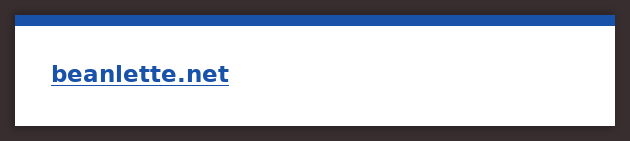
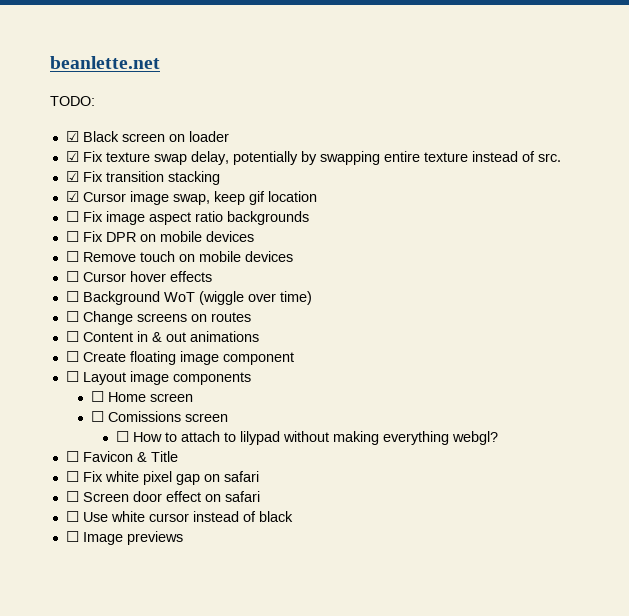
+ TODO:
+ ☑ Black screen on loader
+ ☑ Fix texture swap delay, potentially by swapping entire texture instead of src.
+ ☑ Fix transition stacking
+ ☑ Cursor image swap, keep gif location
+ ☐ Fix image aspect ratio backgrounds
+ ☐ Fix DPR on mobile devices
+ ☐ Remove touch on mobile devices
+ ☐ Cursor hover effects
+ ☐ Background WoT (wiggle over time)
+ ☐ Change screens on routes
+ ☐ Content in & out animations
+ ☐ Create floating image component
+ ☐ Layout image components
+ ☐ Home screen
+ ☐ Comissions screen
+ ☐ How to attach to lilypad without making everything webgl?
+ ☐ Favicon & Title
+ ☐ Fix white pixel gap on safari
+ ☐ Screen door effect on safari
+ ☐ Use white cursor instead of black
+ ☐ Image previews

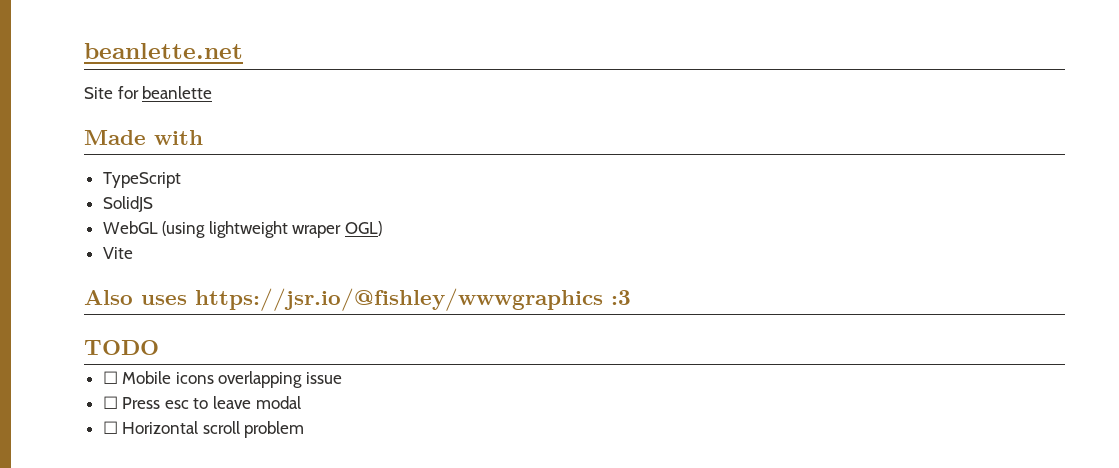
- TODO:
- ☑ Black screen on loader
- ☑ Fix texture swap delay, potentially by swapping entire texture instead of src.
- ☑ Fix transition stacking
- ☑ Cursor image swap, keep gif location
- ☐ Fix image aspect ratio backgrounds
- ☐ Fix DPR on mobile devices
- ☐ Remove touch on mobile devices
- ☐ Cursor hover effects
- ☐ Background WoT (wiggle over time)
- ☐ Change screens on routes
- ☐ Content in & out animations
- ☐ Create floating image component
- ☐ Layout image components
- ☐ Home screen
- ☐ Comissions screen
- ☐ How to attach to lilypad without making everything webgl?
- ☐ Favicon & Title
- ☐ Fix white pixel gap on safari
- ☐ Screen door effect on safari
- ☐ Use white cursor instead of black
- ☐ Image previews
+ Site for beanlette
+ Made with
+ TypeScript
+ SolidJS
+ WebGL (using lightweight wraper OGL)
+ Vite
+ Also uses https://jsr.io/@fishley/wwwgraphics :3
+ TODO
+ ☐ Mobile icons overlapping issue
+ ☐ Press esc to leave modal
+ ☐ Horizontal scroll problem

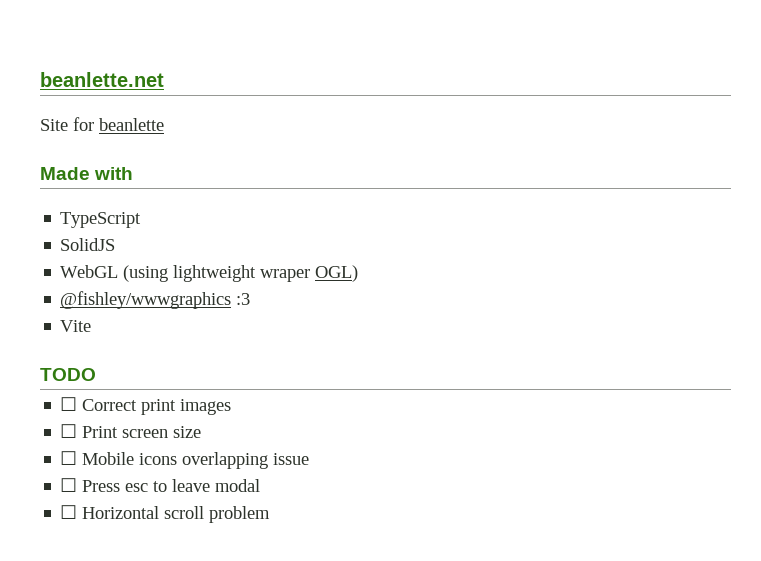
+ @fishley/wwwgraphics :3
- Also uses https://jsr.io/@fishley/wwwgraphics :3
  TODO
+ ☐ Correct print images
+ ☐ Print screen size

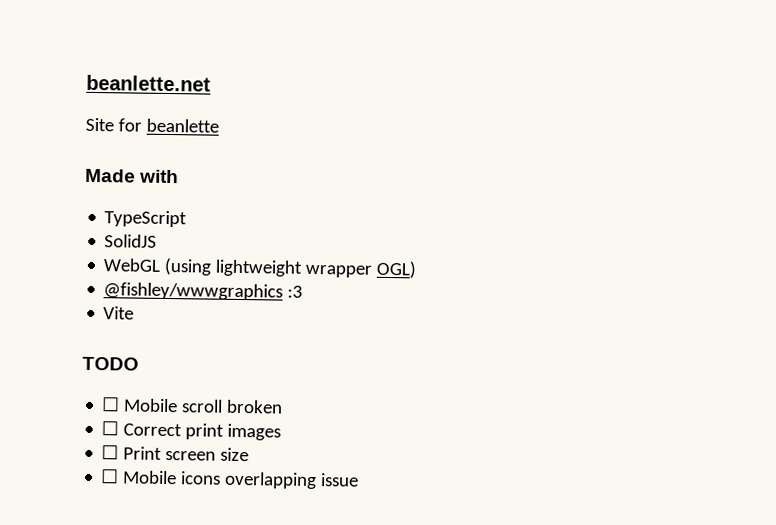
- WebGL (using lightweight wraper OGL)
+ WebGL (using lightweight wrapper OGL)
+ ☐ Mobile scroll broken
- ☐ Press esc to leave modal
- ☐ Horizontal scroll problem

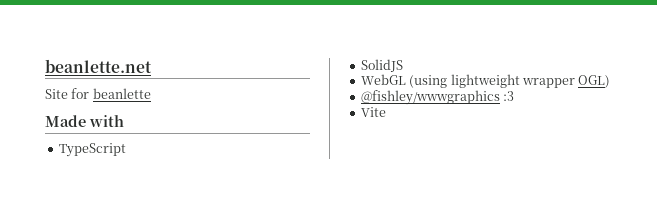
- TODO
- ☐ Mobile scroll broken
- ☐ Correct print images
- ☐ Print screen size
- ☐ Mobile icons overlapping issue

